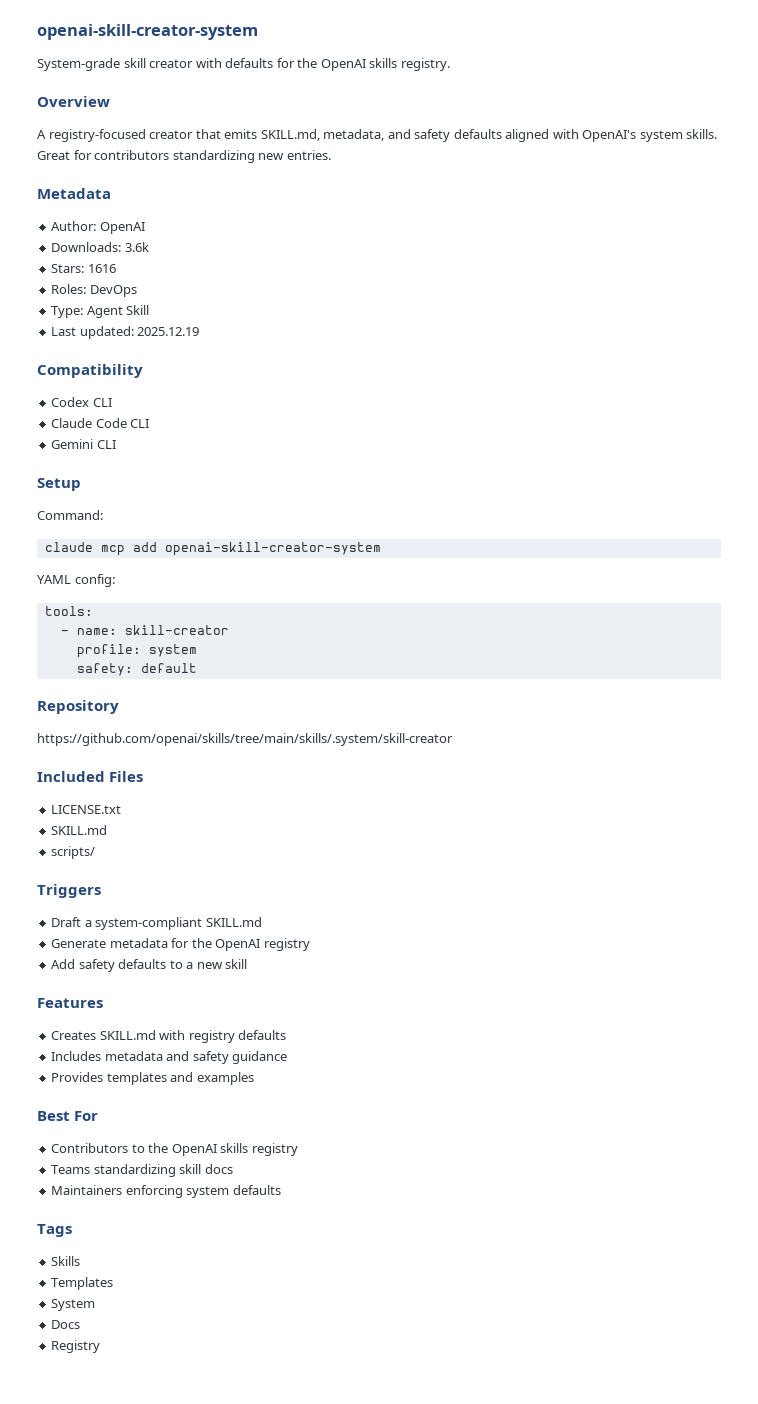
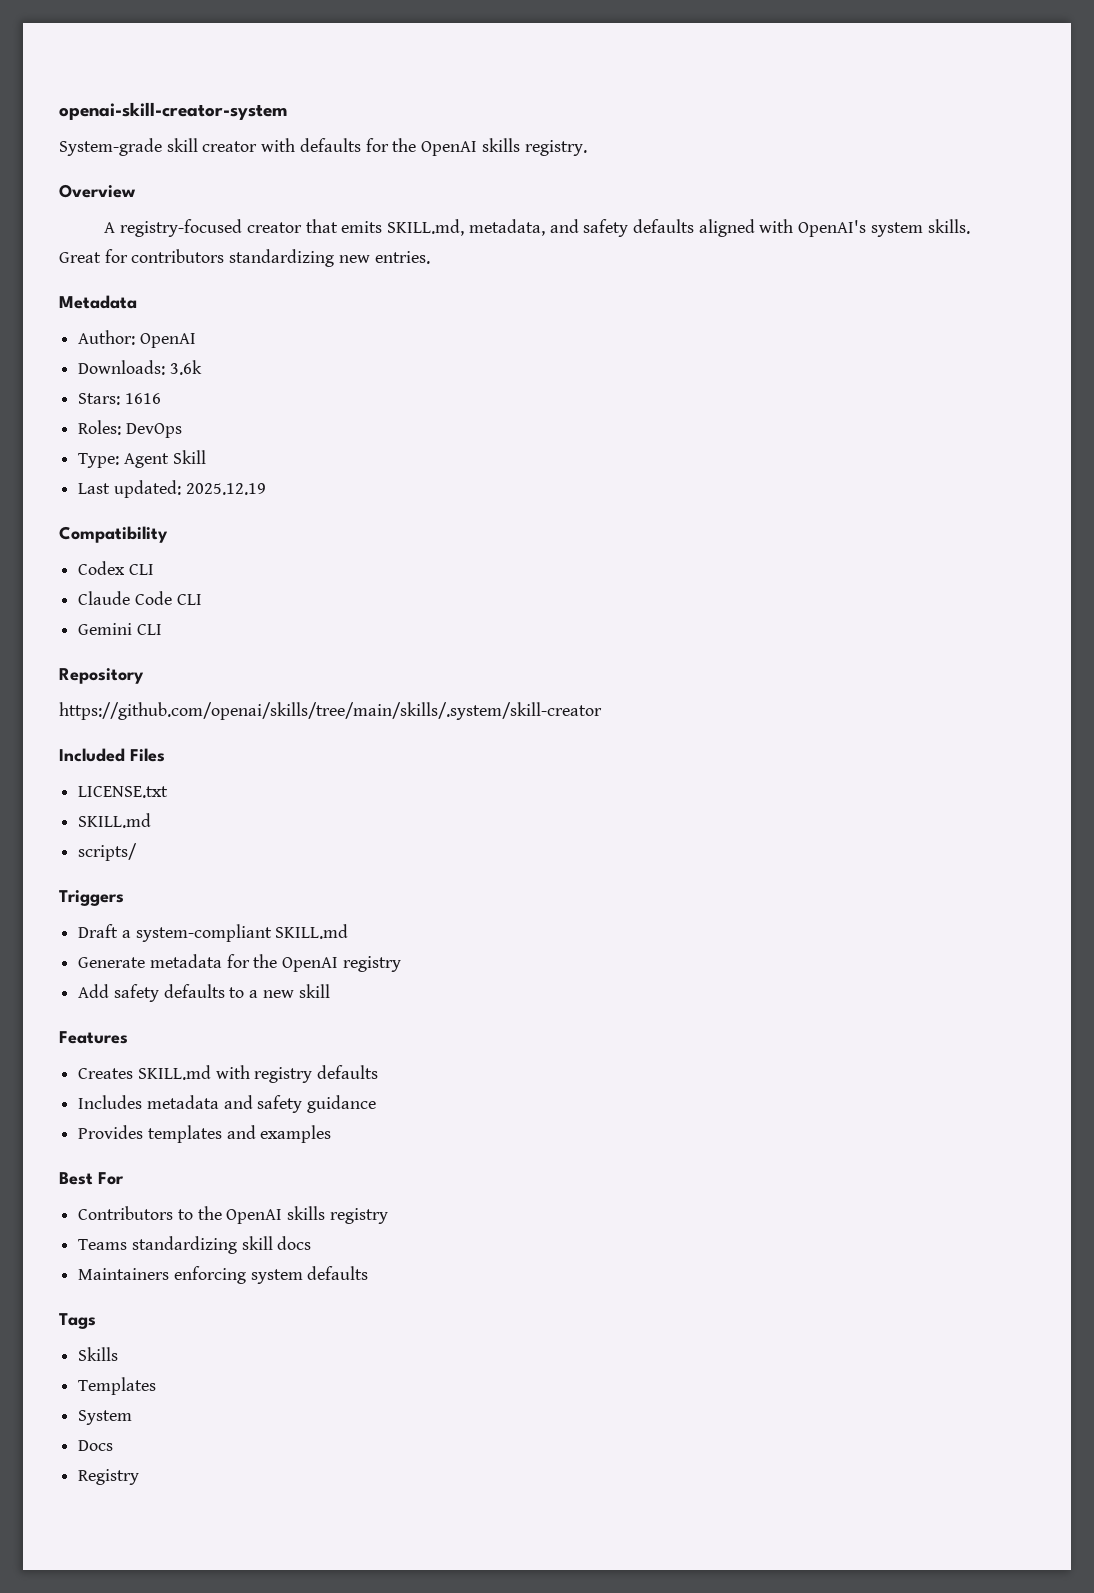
- Setup
- Command:
- claude mcp add openai-skill-creator-system
- YAML config:
- tools:
- - name: skill-creator
- profile: system
- safety: default

